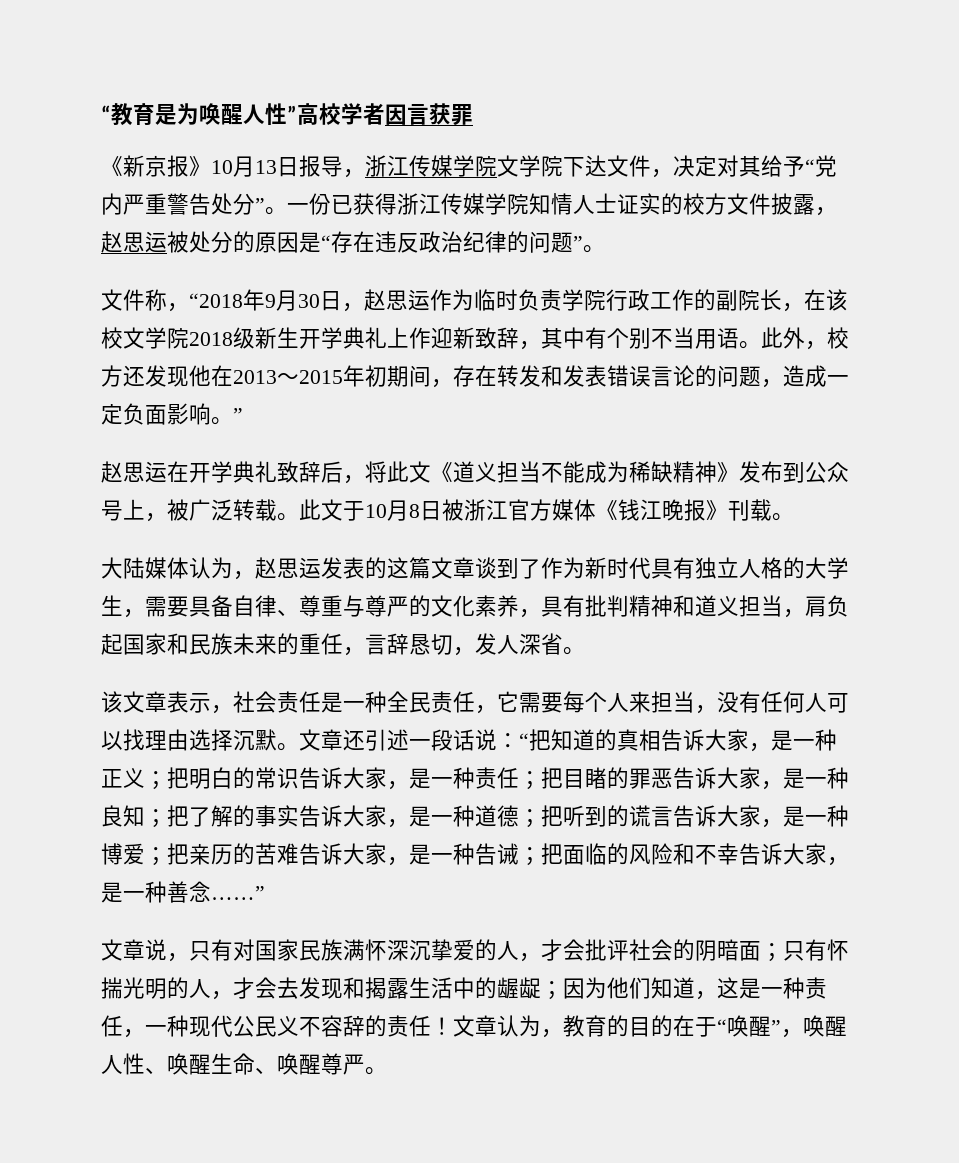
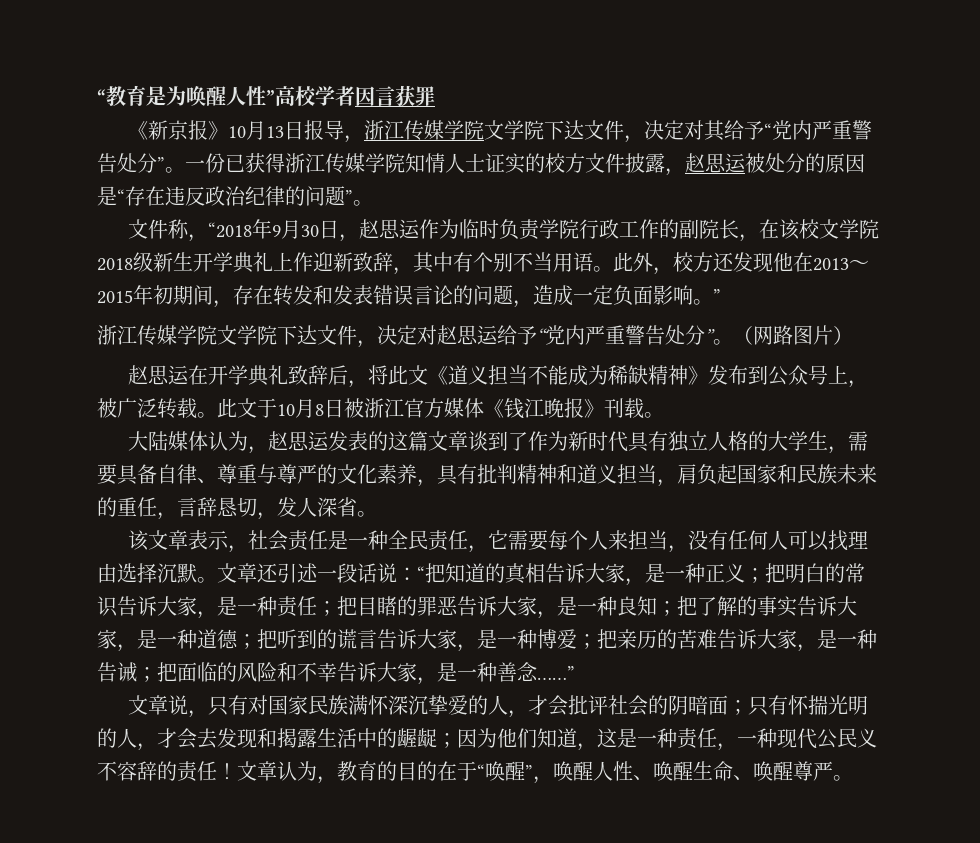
+ 浙江传媒学院文学院下达文件，决定对赵思运给予“党内严重警告处分”。（网路图片）

